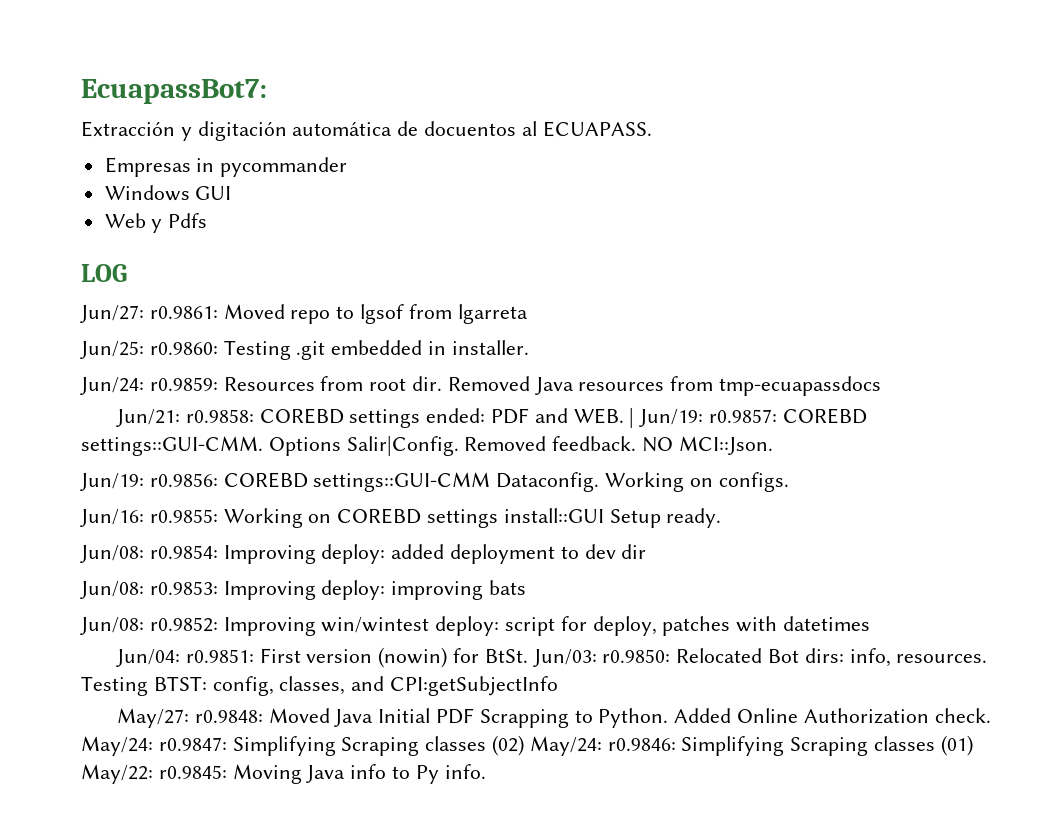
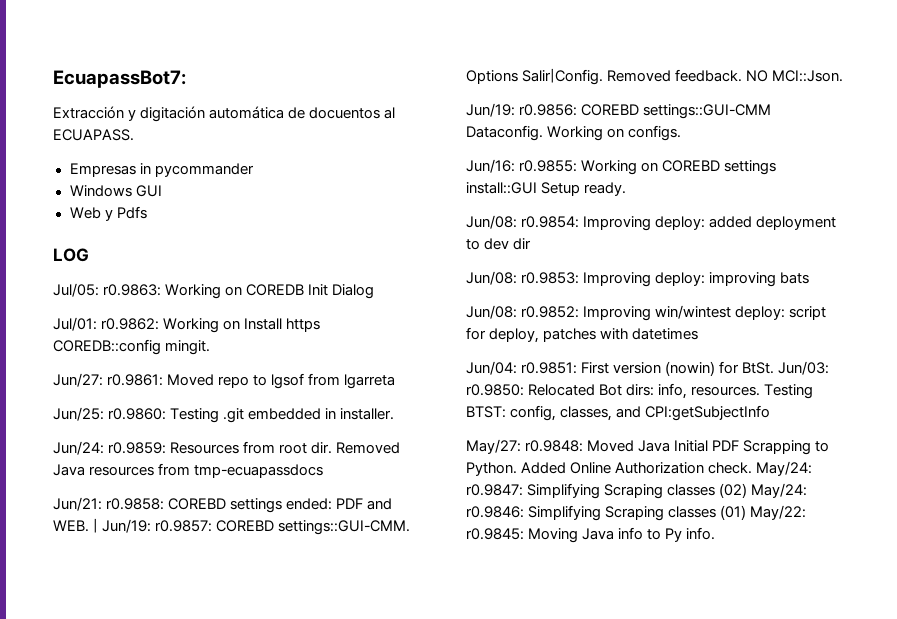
+ Jul/05: r0.9863: Working on COREDB Init Dialog
+ Jul/01: r0.9862: Working on Install https COREDB::config mingit.

